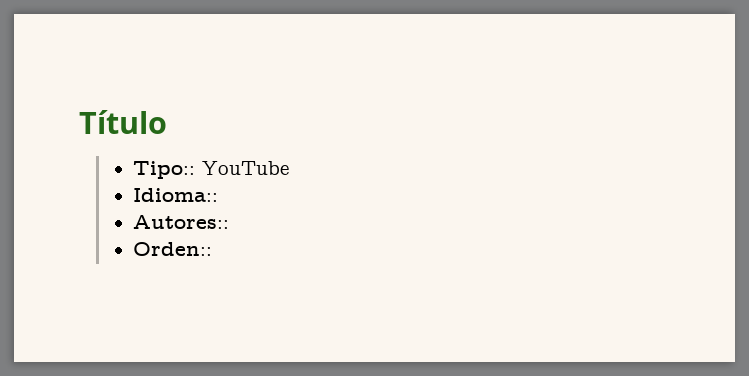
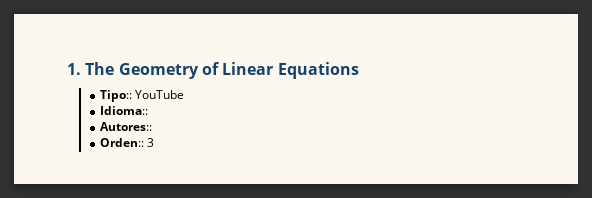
- Título
+ 1. The Geometry of Linear Equations
- Orden::
+ Orden:: 3

